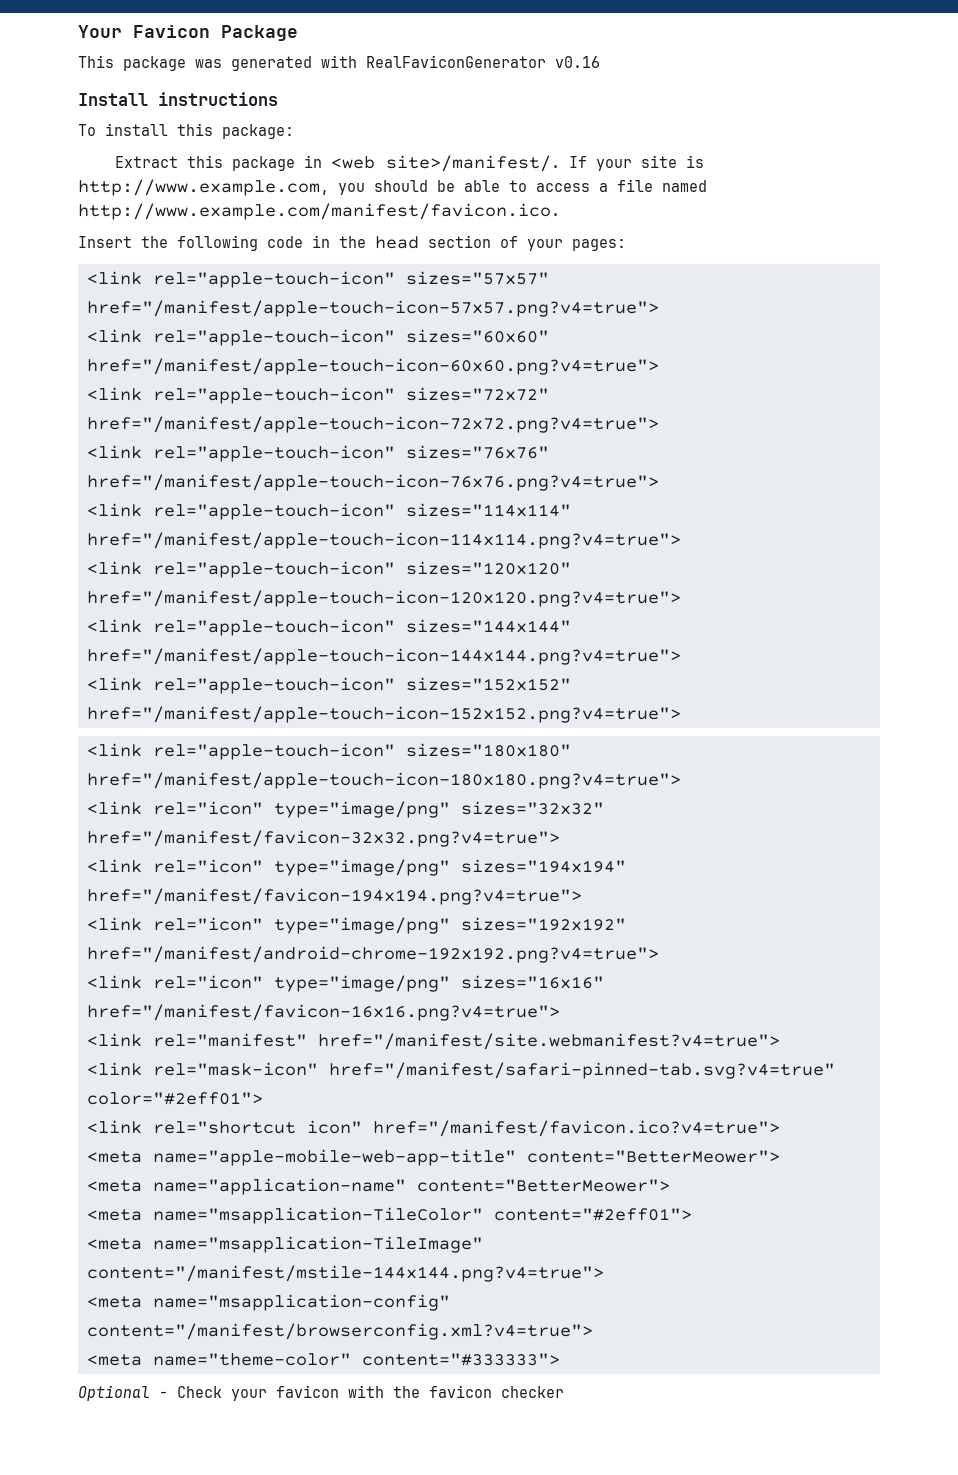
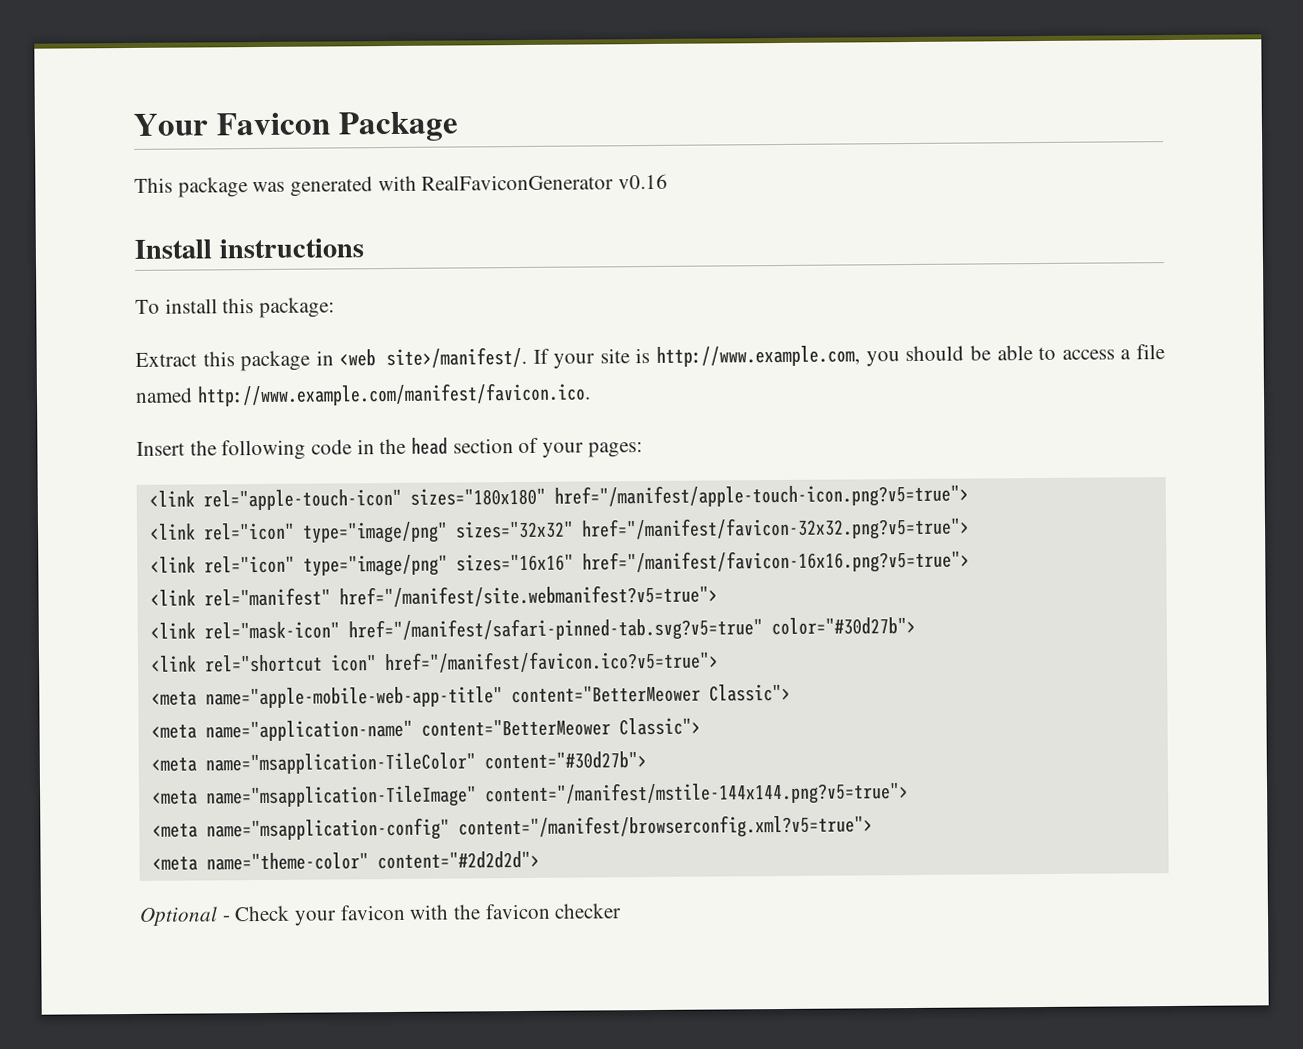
- <link rel="apple-touch-icon" sizes="57x57" href="/manifest/apple-touch-icon-57x57.png?v4=true">
- <link rel="apple-touch-icon" sizes="60x60" href="/manifest/apple-touch-icon-60x60.png?v4=true">
- <link rel="apple-touch-icon" sizes="72x72" href="/manifest/apple-touch-icon-72x72.png?v4=true">
- <link rel="apple-touch-icon" sizes="76x76" href="/manifest/apple-touch-icon-76x76.png?v4=true">
- <link rel="apple-touch-icon" sizes="114x114" href="/manifest/apple-touch-icon-114x114.png?v4=true">
- <link rel="apple-touch-icon" sizes="120x120" href="/manifest/apple-touch-icon-120x120.png?v4=true">
- <link rel="apple-touch-icon" sizes="144x144" href="/manifest/apple-touch-icon-144x144.png?v4=true">
- <link rel="apple-touch-icon" sizes="152x152" href="/manifest/apple-touch-icon-152x152.png?v4=true">
- <link rel="apple-touch-icon" sizes="180x180" href="/manifest/apple-touch-icon-180x180.png?v4=true">
+ <link rel="apple-touch-icon" sizes="180x180" href="/manifest/apple-touch-icon.png?v5=true">
- <link rel="icon" type="image/png" sizes="32x32" href="/manifest/favicon-32x32.png?v4=true">
- <link rel="icon" type="image/png" sizes="194x194" href="/manifest/favicon-194x194.png?v4=true">
- <link rel="icon" type="image/png" sizes="192x192" href="/manifest/android-chrome-192x192.png?v4=true">
+ <link rel="icon" type="image/png" sizes="32x32" href="/manifest/favicon-32x32.png?v5=true">
- <link rel="icon" type="image/png" sizes="16x16" href="/manifest/favicon-16x16.png?v4=true">
+ <link rel="icon" type="image/png" sizes="16x16" href="/manifest/favicon-16x16.png?v5=true">
- <link rel="manifest" href="/manifest/site.webmanifest?v4=true">
+ <link rel="manifest" href="/manifest/site.webmanifest?v5=true">
- <link rel="mask-icon" href="/manifest/safari-pinned-tab.svg?v4=true" color="#2eff01">
+ <link rel="mask-icon" href="/manifest/safari-pinned-tab.svg?v5=true" color="#30d27b">
- <link rel="shortcut icon" href="/manifest/favicon.ico?v4=true">
+ <link rel="shortcut icon" href="/manifest/favicon.ico?v5=true">
- <meta name="apple-mobile-web-app-title" content="BetterMeower">
+ <meta name="apple-mobile-web-app-title" content="BetterMeower Classic">
- <meta name="application-name" content="BetterMeower">
+ <meta name="application-name" content="BetterMeower Classic">
- <meta name="msapplication-TileColor" content="#2eff01">
+ <meta name="msapplication-TileColor" content="#30d27b">
- <meta name="msapplication-TileImage" content="/manifest/mstile-144x144.png?v4=true">
+ <meta name="msapplication-TileImage" content="/manifest/mstile-144x144.png?v5=true">
- <meta name="msapplication-config" content="/manifest/browserconfig.xml?v4=true">
+ <meta name="msapplication-config" content="/manifest/browserconfig.xml?v5=true">
- <meta name="theme-color" content="#333333">
+ <meta name="theme-color" content="#2d2d2d">

